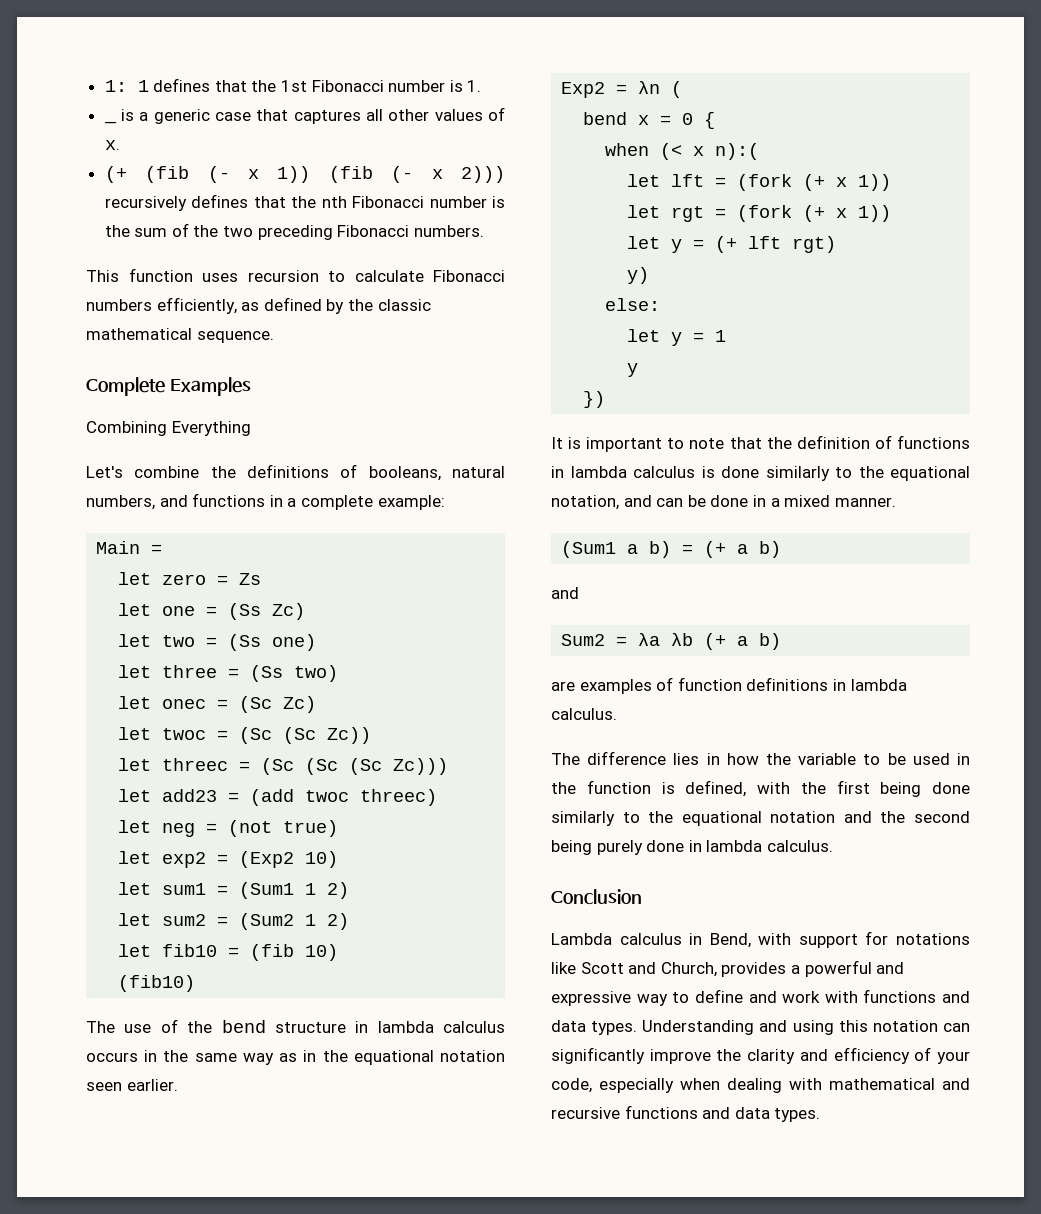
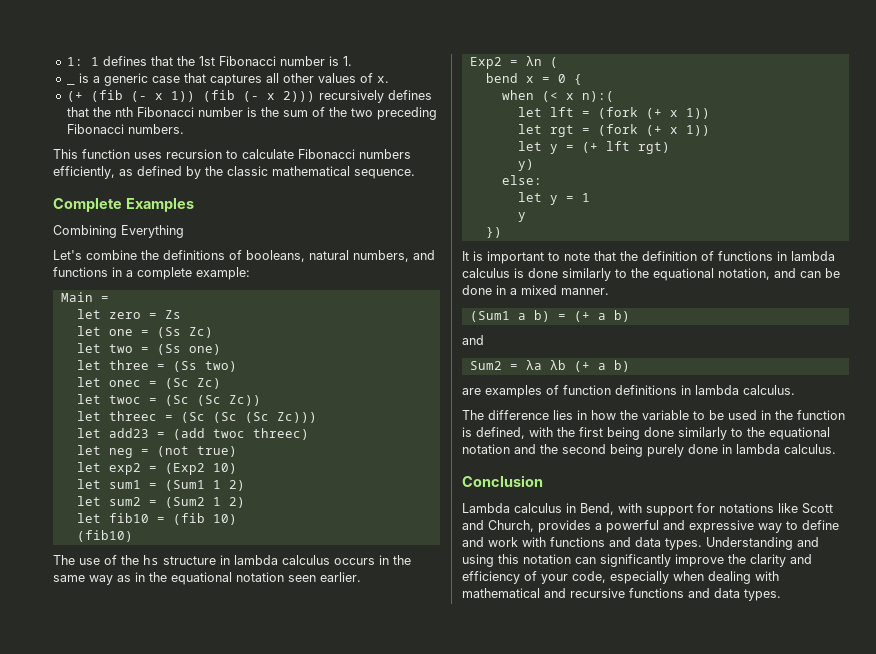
- The use of the bend structure in lambda calculus occurs in the same way as in the equational notation seen earlier.
+ The use of the hs structure in lambda calculus occurs in the same way as in the equational notation seen earlier.

